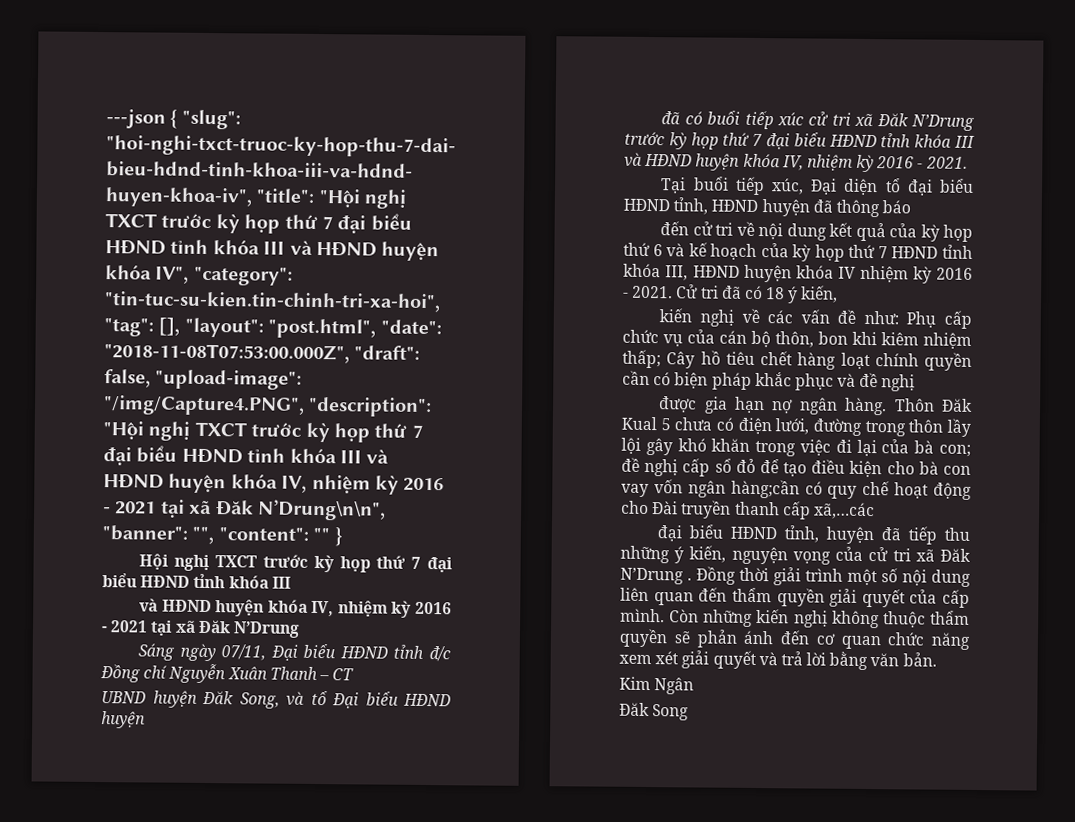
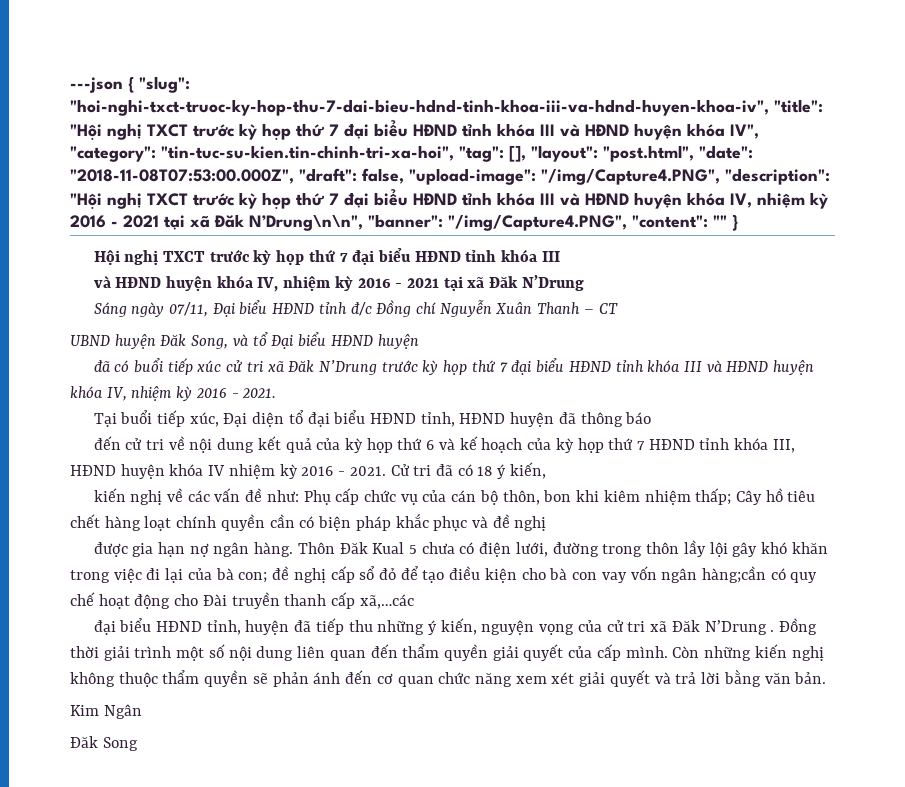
- "", "content":
+ "/img/Capture4.PNG", "content":

